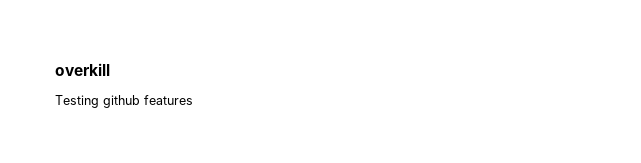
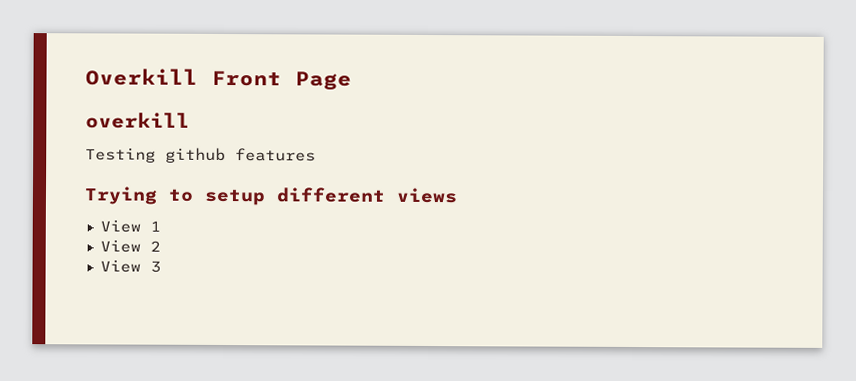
+ Overkill Front Page
+ Trying to setup different views
+ View 1
+ View 2
+ View 3

